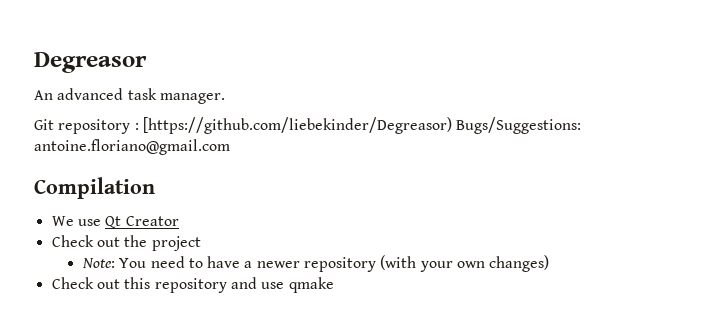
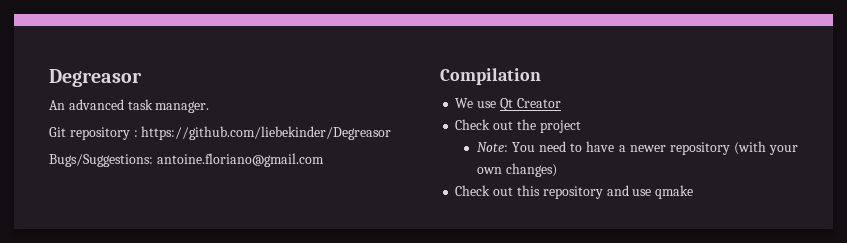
- Git repository : [https://github.com/liebekinder/Degreasor) Bugs/Suggestions: antoine.floriano@gmail.com
+ Git repository : https://github.com/liebekinder/Degreasor
+ Bugs/Suggestions: antoine.floriano@gmail.com

